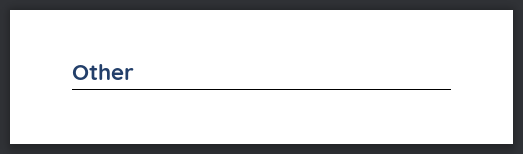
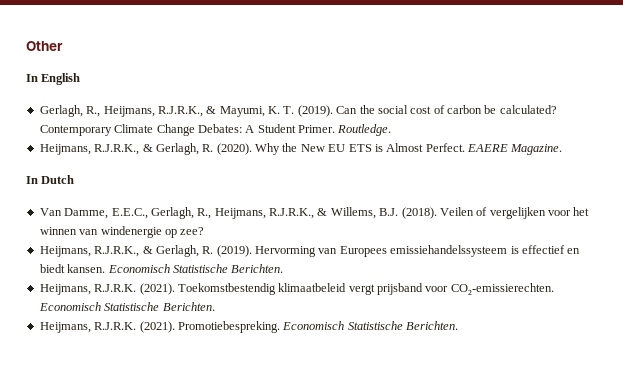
+ In English
+ Gerlagh, R., Heijmans, R.J.R.K., & Mayumi, K. T. (2019). Can the social cost of carbon be calculated? Contemporary Climate Change Debates: A Student Primer. Routledge.
+ Heijmans, R.J.R.K., & Gerlagh, R. (2020). Why the New EU ETS is Almost Perfect. EAERE Magazine.
+ In Dutch
+ Van Damme, E.E.C., Gerlagh, R., Heijmans, R.J.R.K., & Willems, B.J. (2018). Veilen of vergelijken voor het winnen van windenergie op zee?
+ Heijmans, R.J.R.K., & Gerlagh, R. (2019). Hervorming van Europees emissiehandelssysteem is effectief en biedt kansen. Economisch Statistische Berichten.
+ Heijmans, R.J.R.K. (2021). Toekomstbestendig klimaatbeleid vergt prijsband voor CO₂-emissierechten. Economisch Statistische Berichten.
+ Heijmans, R.J.R.K. (2021). Promotiebespreking. Economisch Statistische Berichten.

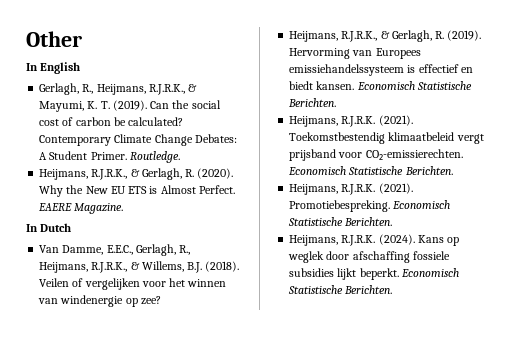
+ Heijmans, R.J.R.K. (2024). Kans op weglek door afschaffing fossiele subsidies lijkt beperkt. Economisch Statistische Berichten.

